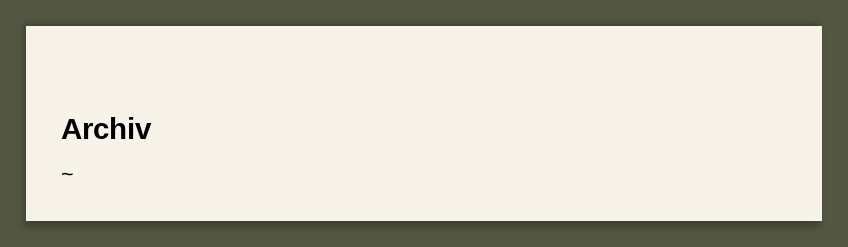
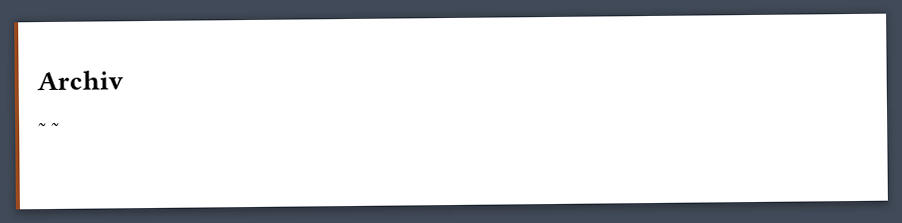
- ~
+ ~ ~

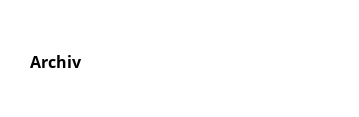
- ~ ~

